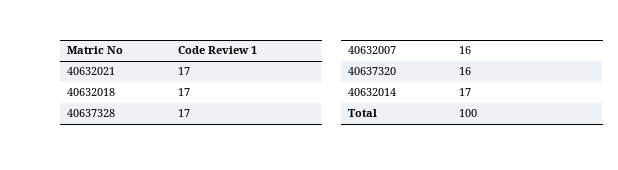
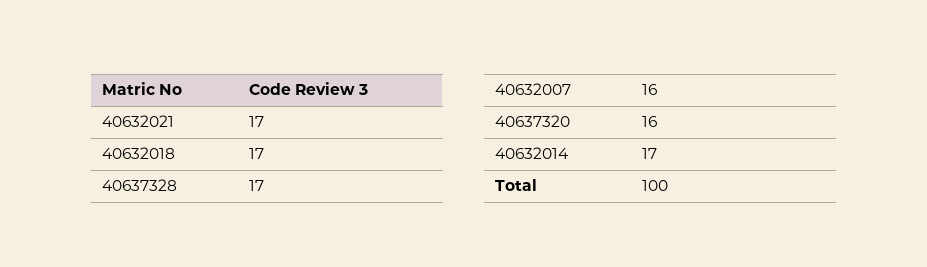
- Matric No | Code Review 1
+ Matric No | Code Review 3

